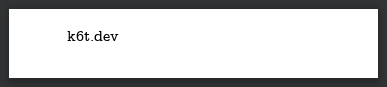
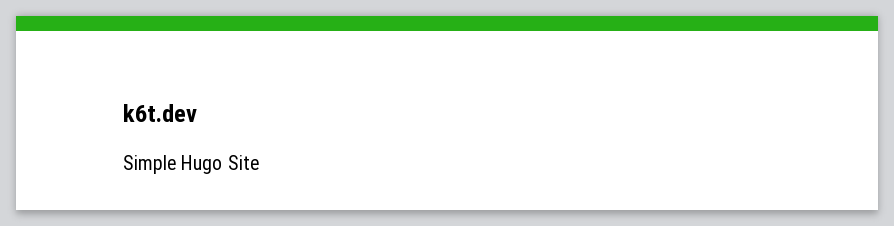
+ Simple Hugo Site

